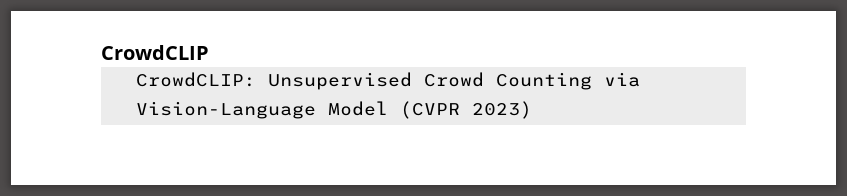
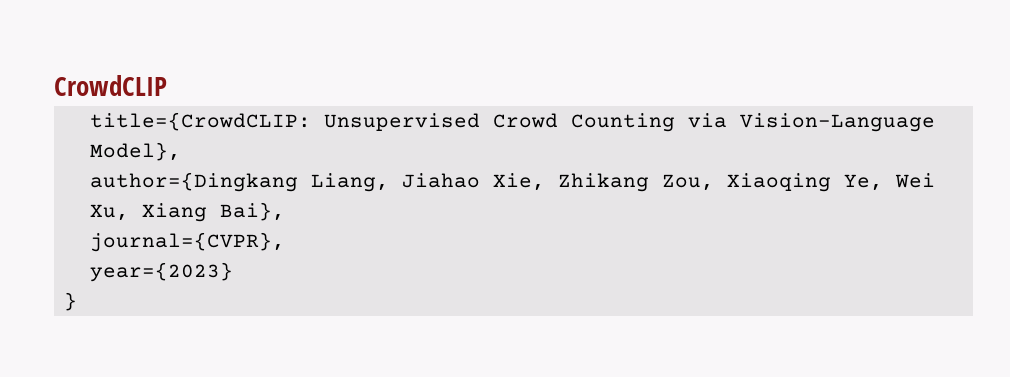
- CrowdCLIP: Unsupervised Crowd Counting via Vision-Language Model (CVPR 2023)
+ title={CrowdCLIP: Unsupervised Crowd Counting via Vision-Language Model},
+ author={Dingkang Liang, Jiahao Xie, Zhikang Zou, Xiaoqing Ye, Wei Xu, Xiang Bai},
+ journal={CVPR},
+ year={2023}
+ }

